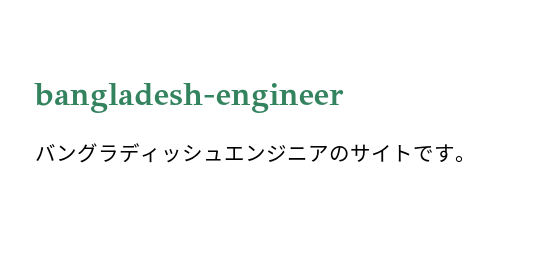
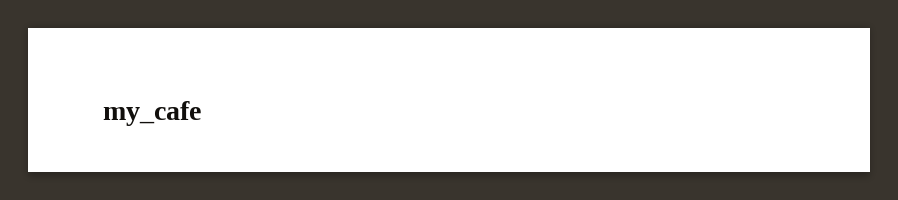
- bangladesh-engineer
- バングラディッシュエンジニアのサイトです。
+ my_cafe

